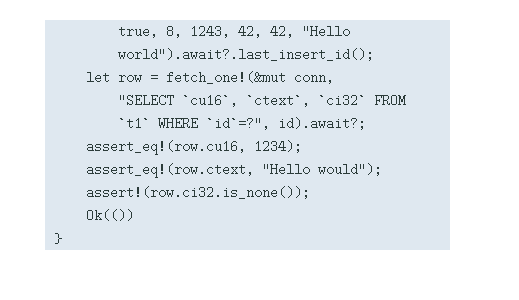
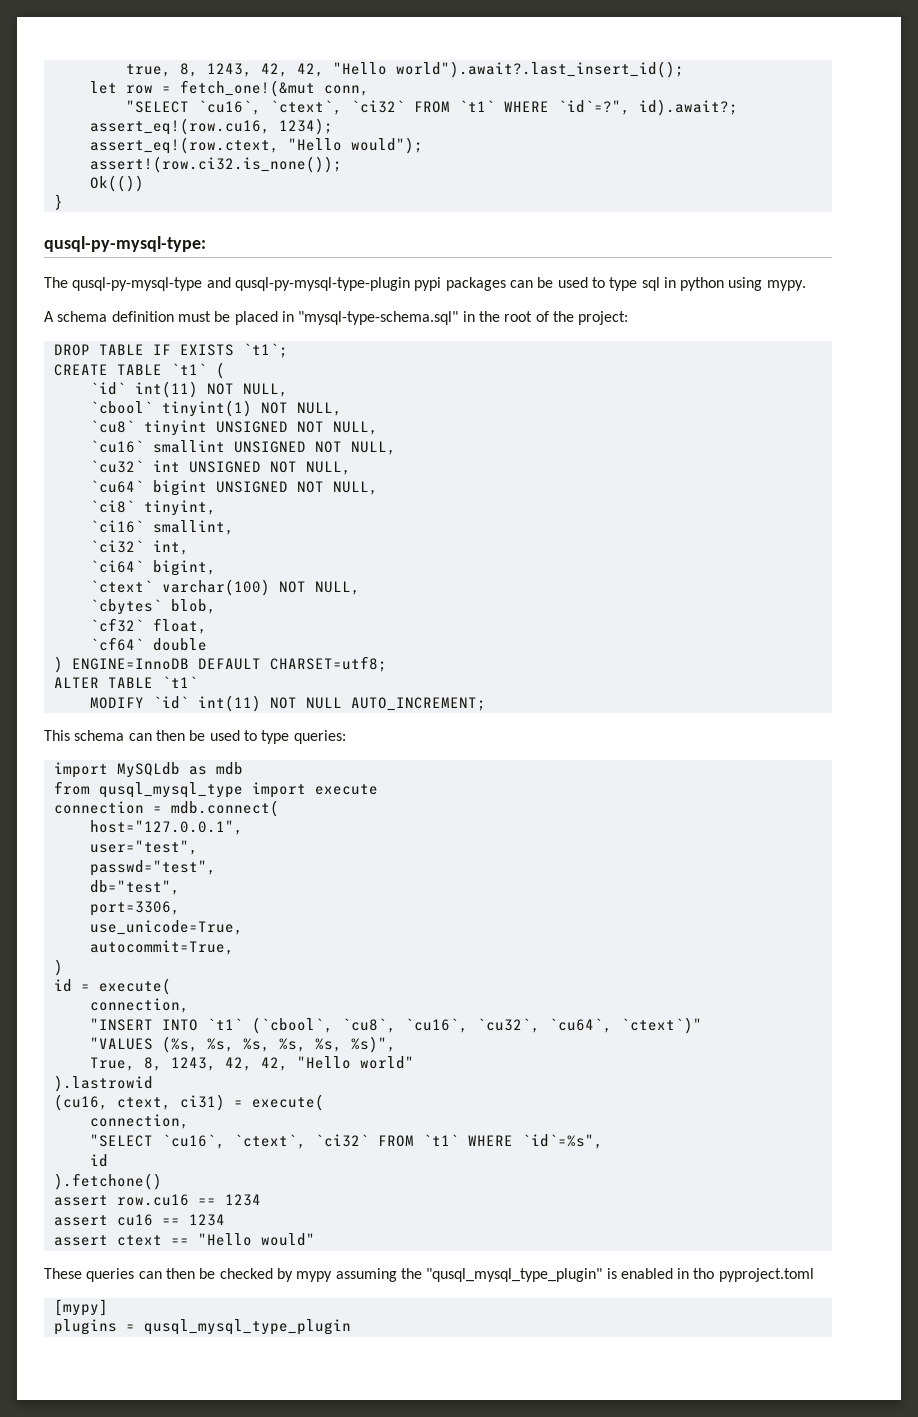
+ qusql-py-mysql-type:
+ The qusql-py-mysql-type and qusql-py-mysql-type-plugin pypi packages can be used to type sql in python using mypy.
+ A schema definition must be placed in "mysql-type-schema.sql" in the root of the project:
+ DROP TABLE IF EXISTS `t1`;
+ CREATE TABLE `t1` (
+ `id` int(11) NOT NULL,
+ `cbool` tinyint(1) NOT NULL,
+ `cu8` tinyint UNSIGNED NOT NULL,
+ `cu16` smallint UNSIGNED NOT NULL,
+ `cu32` int UNSIGNED NOT NULL,
+ `cu64` bigint UNSIGNED NOT NULL,
+ `ci8` tinyint,
+ `ci16` smallint,
+ `ci32` int,
+ `ci64` bigint,
+ `ctext` varchar(100) NOT NULL,
+ `cbytes` blob,
+ `cf32` float,
+ `cf64` double
+ ) ENGINE=InnoDB DEFAULT CHARSET=utf8;
+ ALTER TABLE `t1`
+ MODIFY `id` int(11) NOT NULL AUTO_INCREMENT;
+ This schema can then be used to type queries:
+ import MySQLdb as mdb
+ from qusql_mysql_type import execute
+ connection = mdb.connect(
+ host="127.0.0.1",
+ user="test",
+ passwd="test",
+ db="test",
+ port=3306,
+ use_unicode=True,
+ autocommit=True,
+ )
+ id = execute(
+ connection,
+ "INSERT INTO `t1` (`cbool`, `cu8`, `cu16`, `cu32`, `cu64`, `ctext`)"
+ "VALUES (%s, %s, %s, %s, %s, %s)",
+ True, 8, 1243, 42, 42, "Hello world"
+ ).lastrowid
+ (cu16, ctext, ci31) = execute(
+ connection,
+ "SELECT `cu16`, `ctext`, `ci32` FROM `t1` WHERE `id`=%s",
+ id
+ ).fetchone()
+ assert row.cu16 == 1234
+ assert cu16 == 1234
+ assert ctext == "Hello would"
+ These queries can then be checked by mypy assuming the "qusql_mysql_type_plugin" is enabled in tho pyproject.toml
+ [mypy]
+ plugins = qusql_mysql_type_plugin

